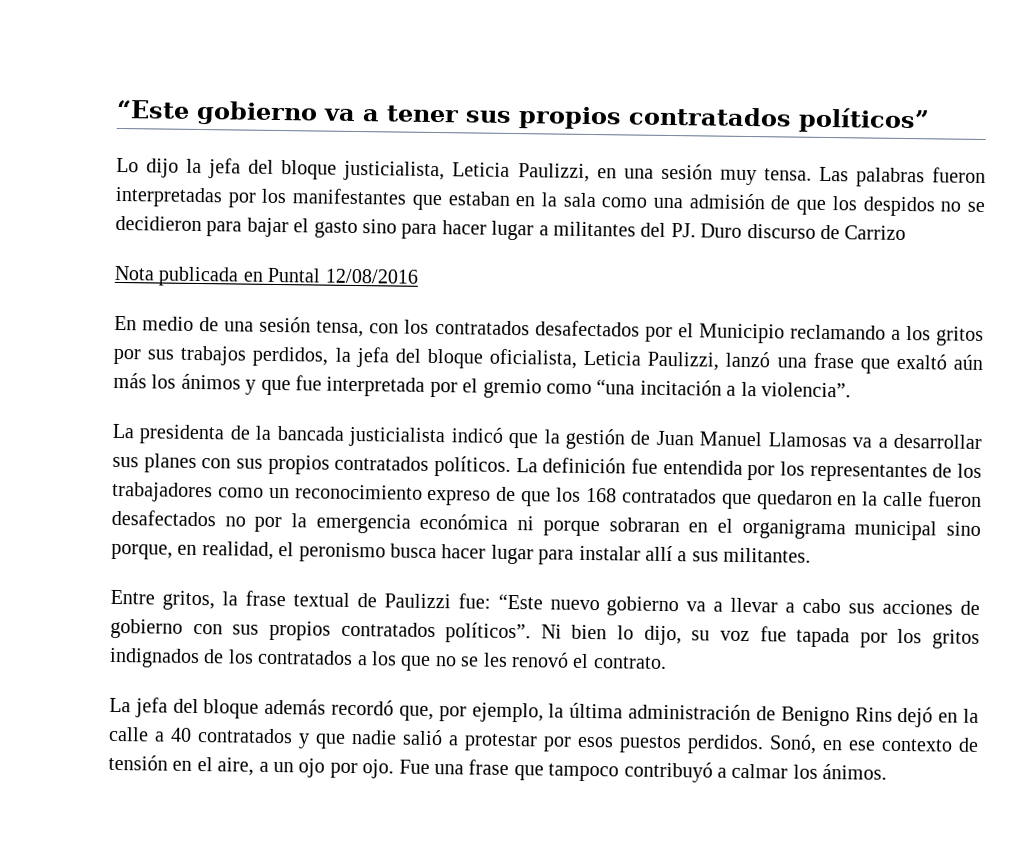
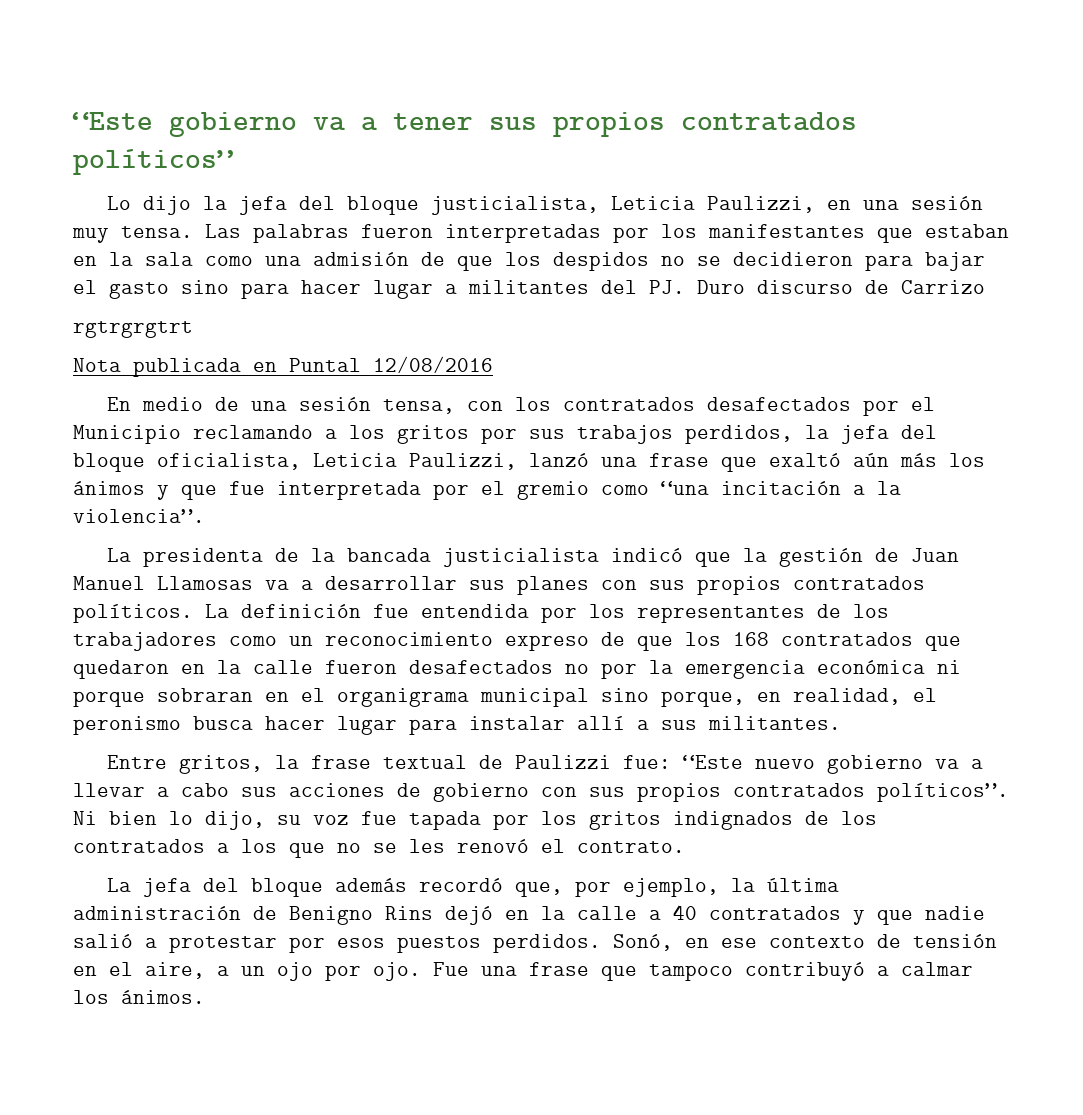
+ rgtrgrgtrt

